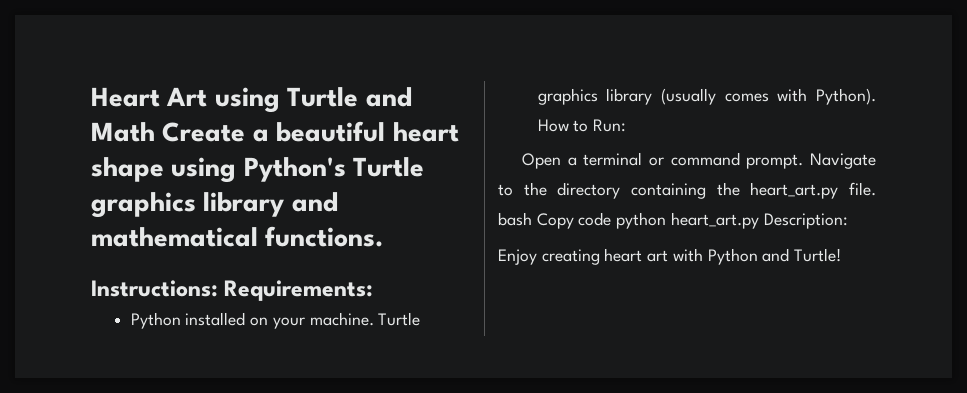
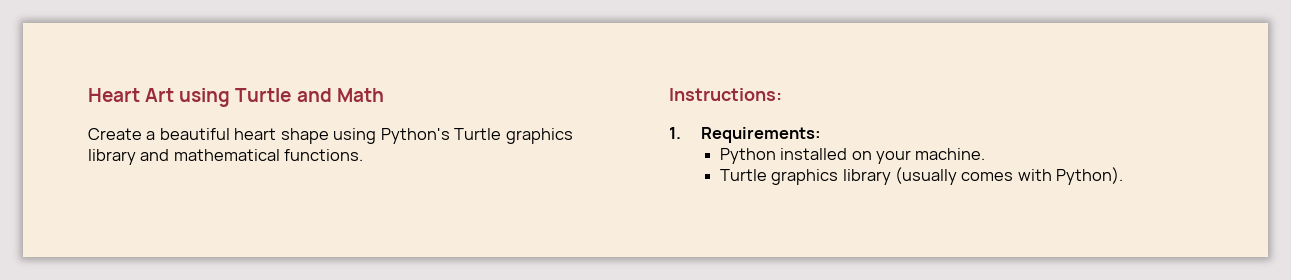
- Heart Art using Turtle and Math Create a beautiful heart shape using Python's Turtle graphics library and mathematical functions.
+ Heart Art using Turtle and Math
+ Create a beautiful heart shape using Python's Turtle graphics library and mathematical functions.
- Instructions: Requirements:
+ Instructions:
+ 1. Requirements:
- Python installed on your machine. Turtle graphics library (usually comes with Python). How to Run:
- Open a terminal or command prompt. Navigate to the directory containing the heart_art.py file. bash Copy code python heart_art.py Description:
- Enjoy creating heart art with Python and Turtle!
+ Python installed on your machine.
+ Turtle graphics library (usually comes with Python).

